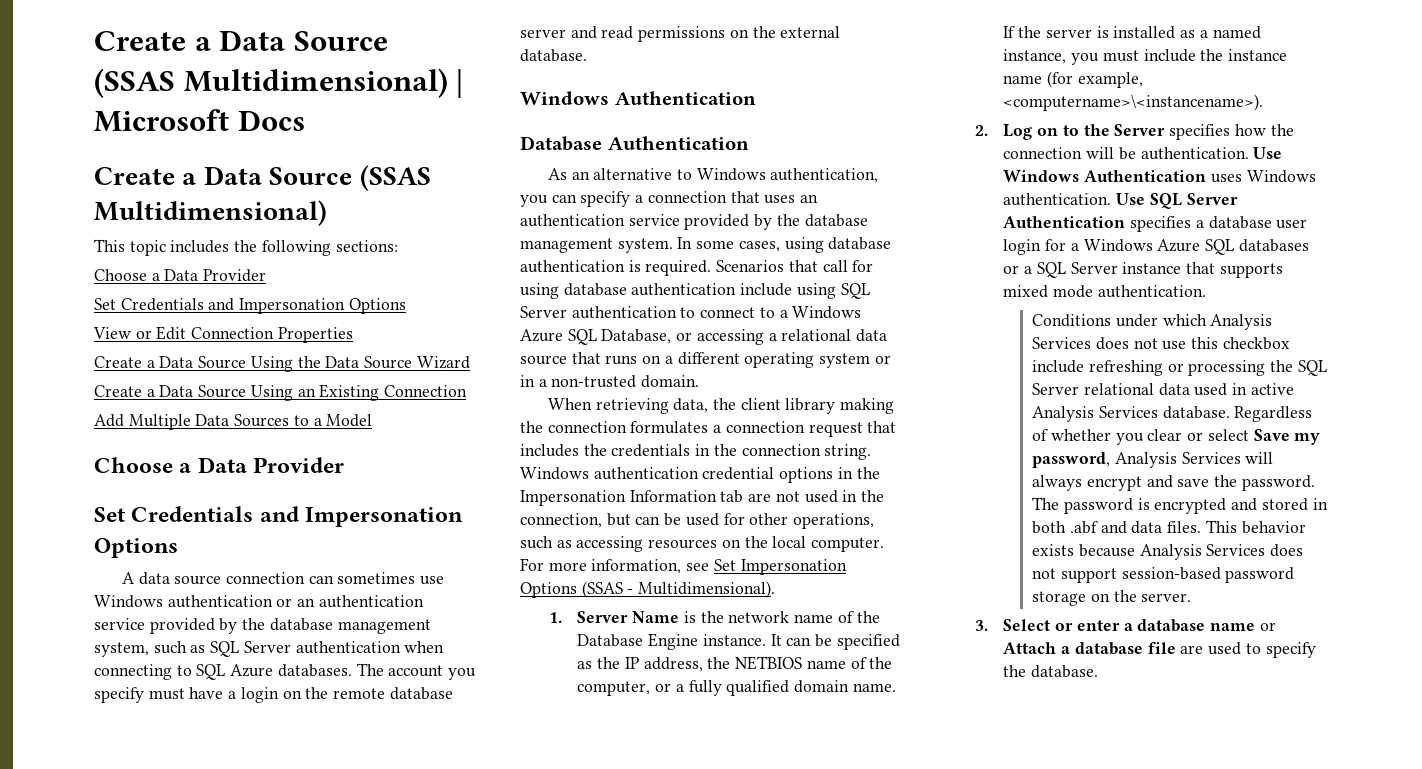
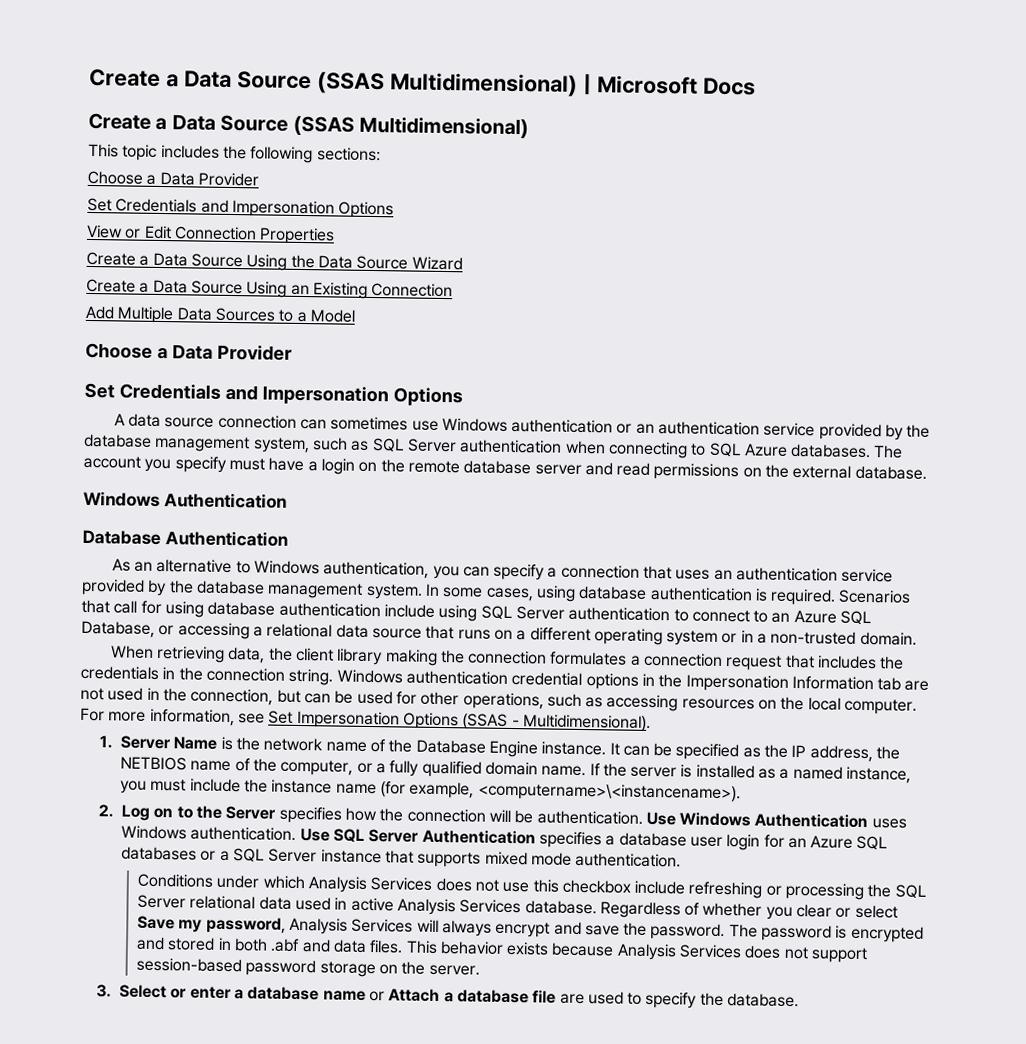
- Scenarios that call for using database authentication include using SQL Server authentication to connect to a Windows Azure SQL Database, or accessing a relational data source that runs on a different operating system or in a non-trusted domain.
+ Scenarios that call for using database authentication include using SQL Server authentication to connect to an Azure SQL Database, or accessing a relational data source that runs on a different operating system or in a non-trusted domain.
- Use SQL Server Authentication specifies a database user login for a Windows Azure SQL databases or a SQL Server instance that supports mixed mode authentication.
+ Use SQL Server Authentication specifies a database user login for an Azure SQL databases or a SQL Server instance that supports mixed mode authentication.

